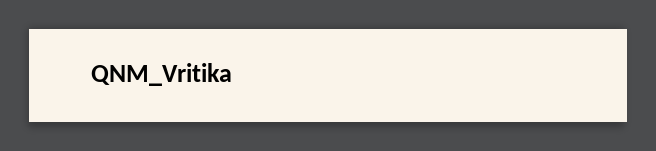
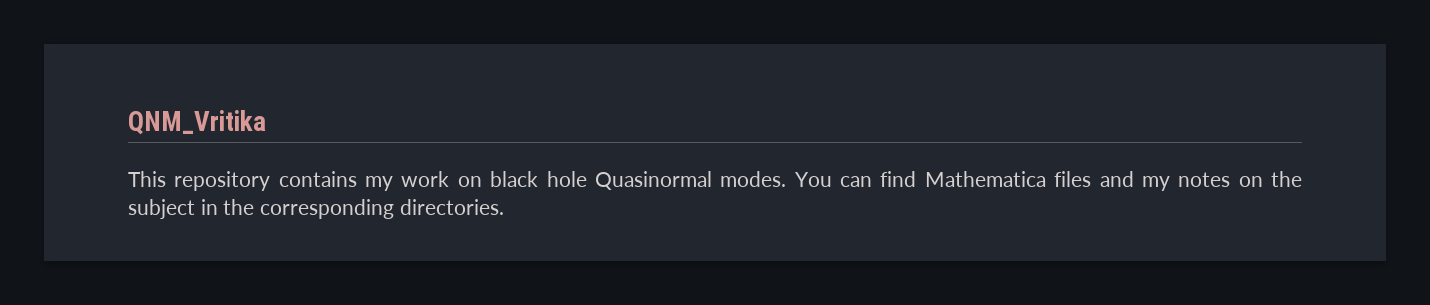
+ This repository contains my work on black hole Quasinormal modes. You can find Mathematica files and my notes on the subject in the corresponding directories.

